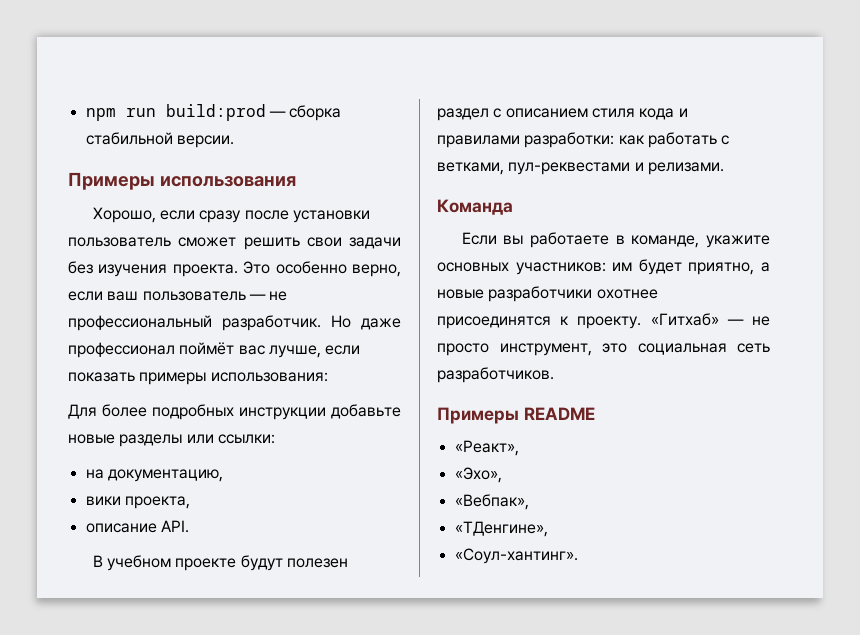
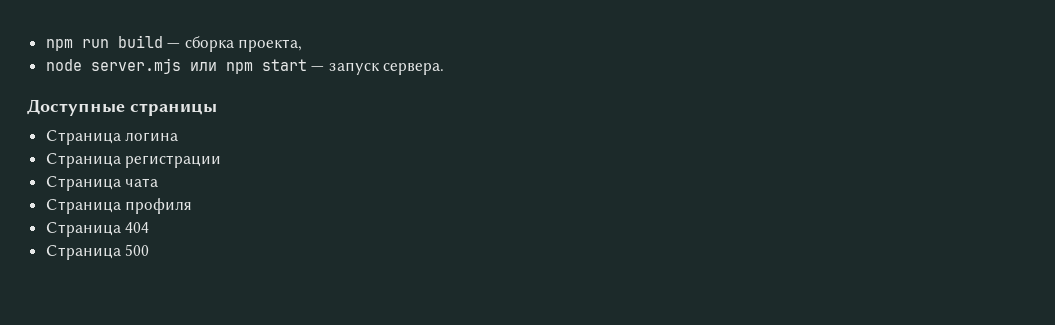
- npm run build:prod — сборка стабильной версии.
- Примеры использования
- Хорошо, если сразу после установки пользователь сможет решить свои задачи без изучения проекта. Это особенно верно, если ваш пользователь — не профессиональный разработчик. Но даже профессионал поймёт вас лучше, если показать примеры использования:
- Для более подробных инструкции добавьте новые разделы или ссылки:
- на документацию,
- вики проекта,
- описание API.
- В учебном проекте будут полезен раздел с описанием стиля кода и правилами разработки: как работать с ветками, пул-реквестами и релизами.
- Команда
- Если вы работаете в команде, укажите основных участников: им будет приятно, а новые разработчики охотнее присоединятся к проекту. «Гитхаб» — не просто инструмент, это социальная сеть разработчиков.
- Примеры README
- «Реакт»,
- «Эхо»,
- «Вебпак»,
- «ТДенгине»,
- «Соул-хантинг».
+ npm run build — сборка проекта,
+ node server.mjs или npm start — запуск сервера.
+ Доступные страницы
+ Страница логина
+ Страница регистрации
+ Страница чата
+ Страница профиля
+ Страница 404
+ Страница 500

